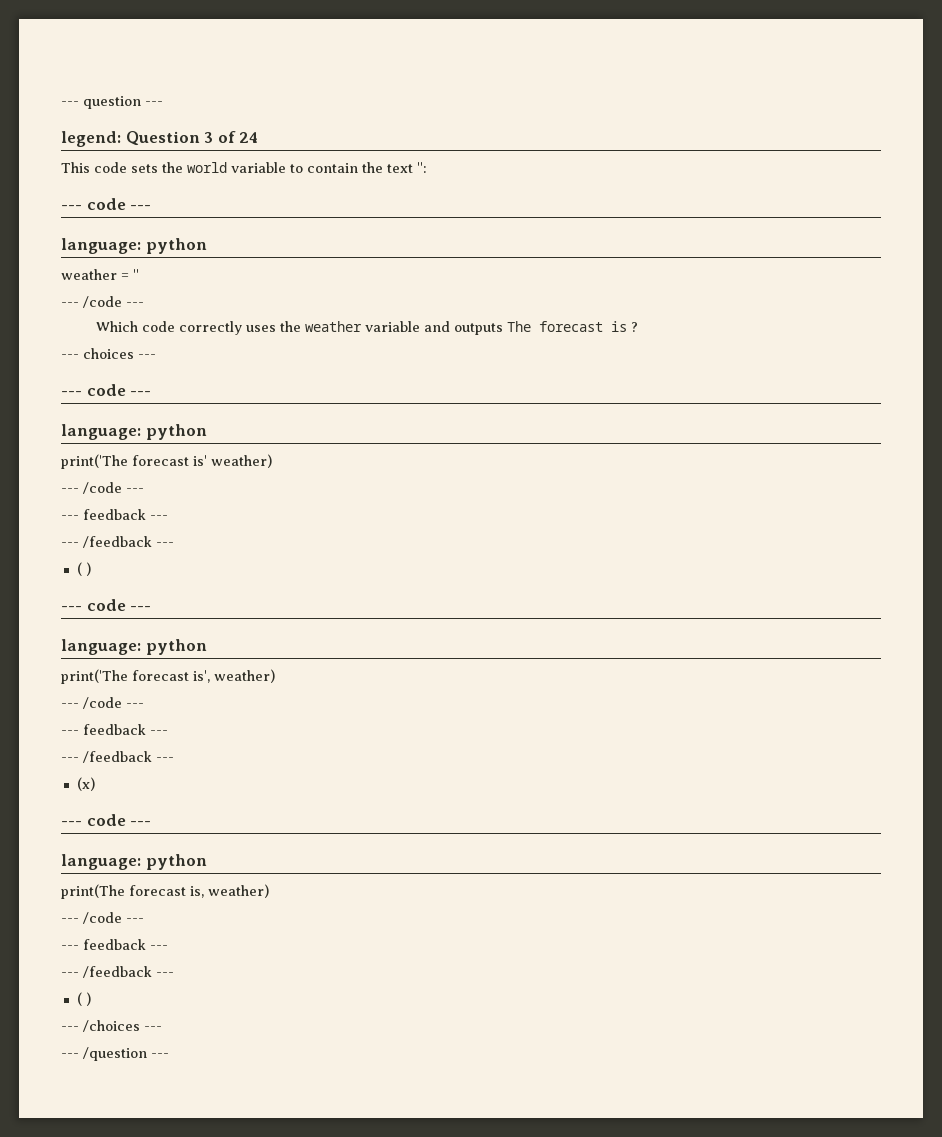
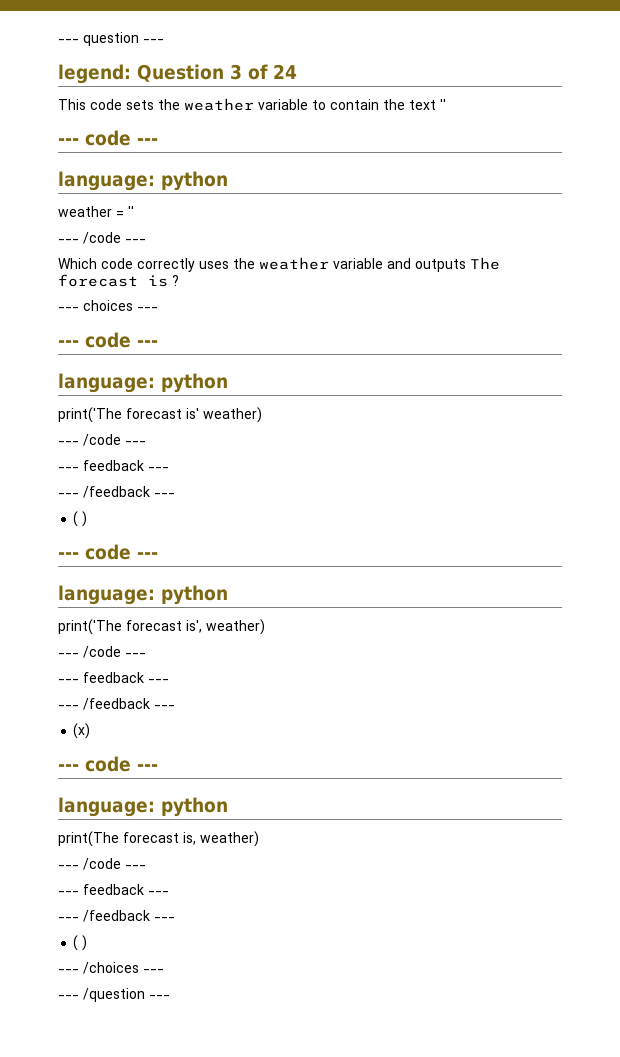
- This code sets the world variable to contain the text '':
+ This code sets the weather variable to contain the text ''

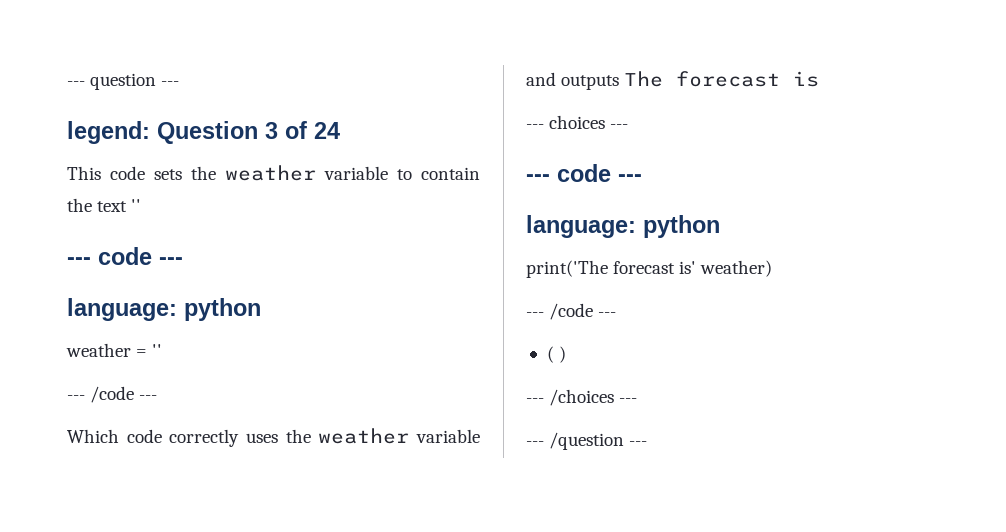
- Which code correctly uses the weather variable and outputs The forecast is ?
+ Which code correctly uses the weather variable and outputs The forecast is
  print('The forecast is' weather)
  --- /code ---
- --- feedback ---
- --- /feedback ---
- ( )
- --- code ---
- language: python
- print('The forecast is', weather)
- --- /code ---
- --- feedback ---
- --- /feedback ---
- (x)
- --- code ---
- language: python
- print(The forecast is, weather)
- --- /code ---
- --- feedback ---
- --- /feedback ---

